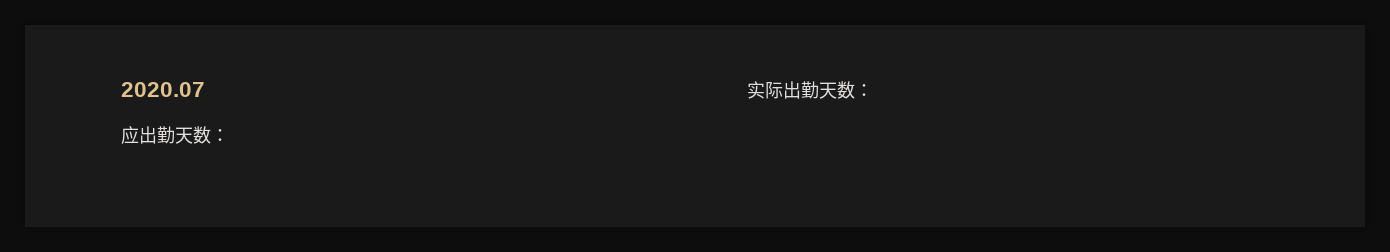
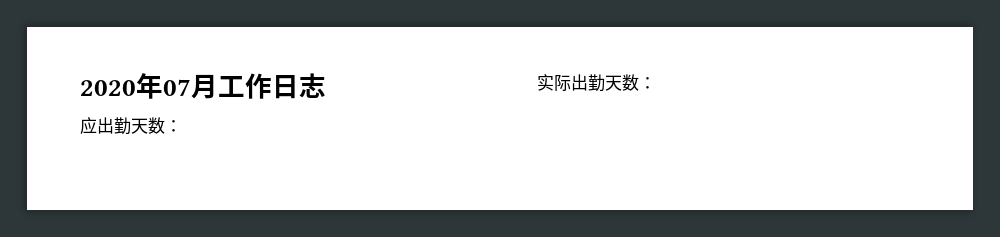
- 2020.07
+ 2020年07月工作日志

